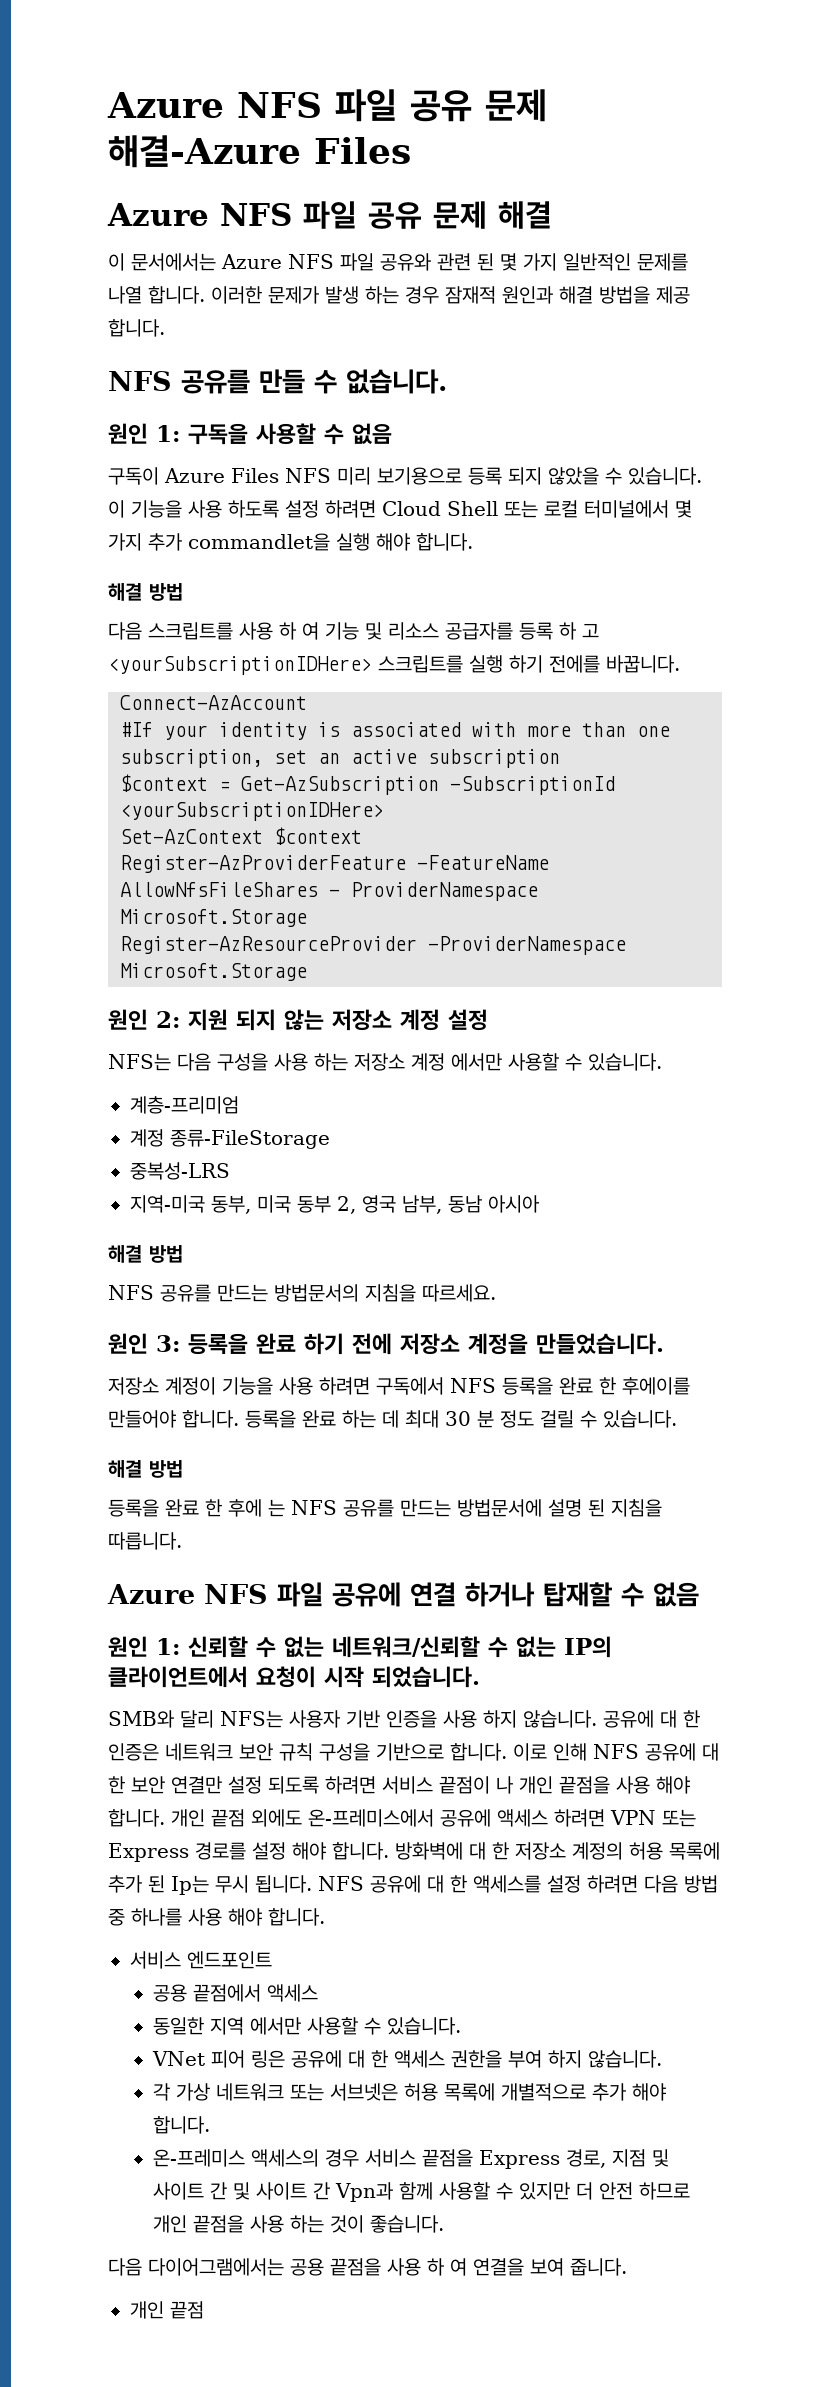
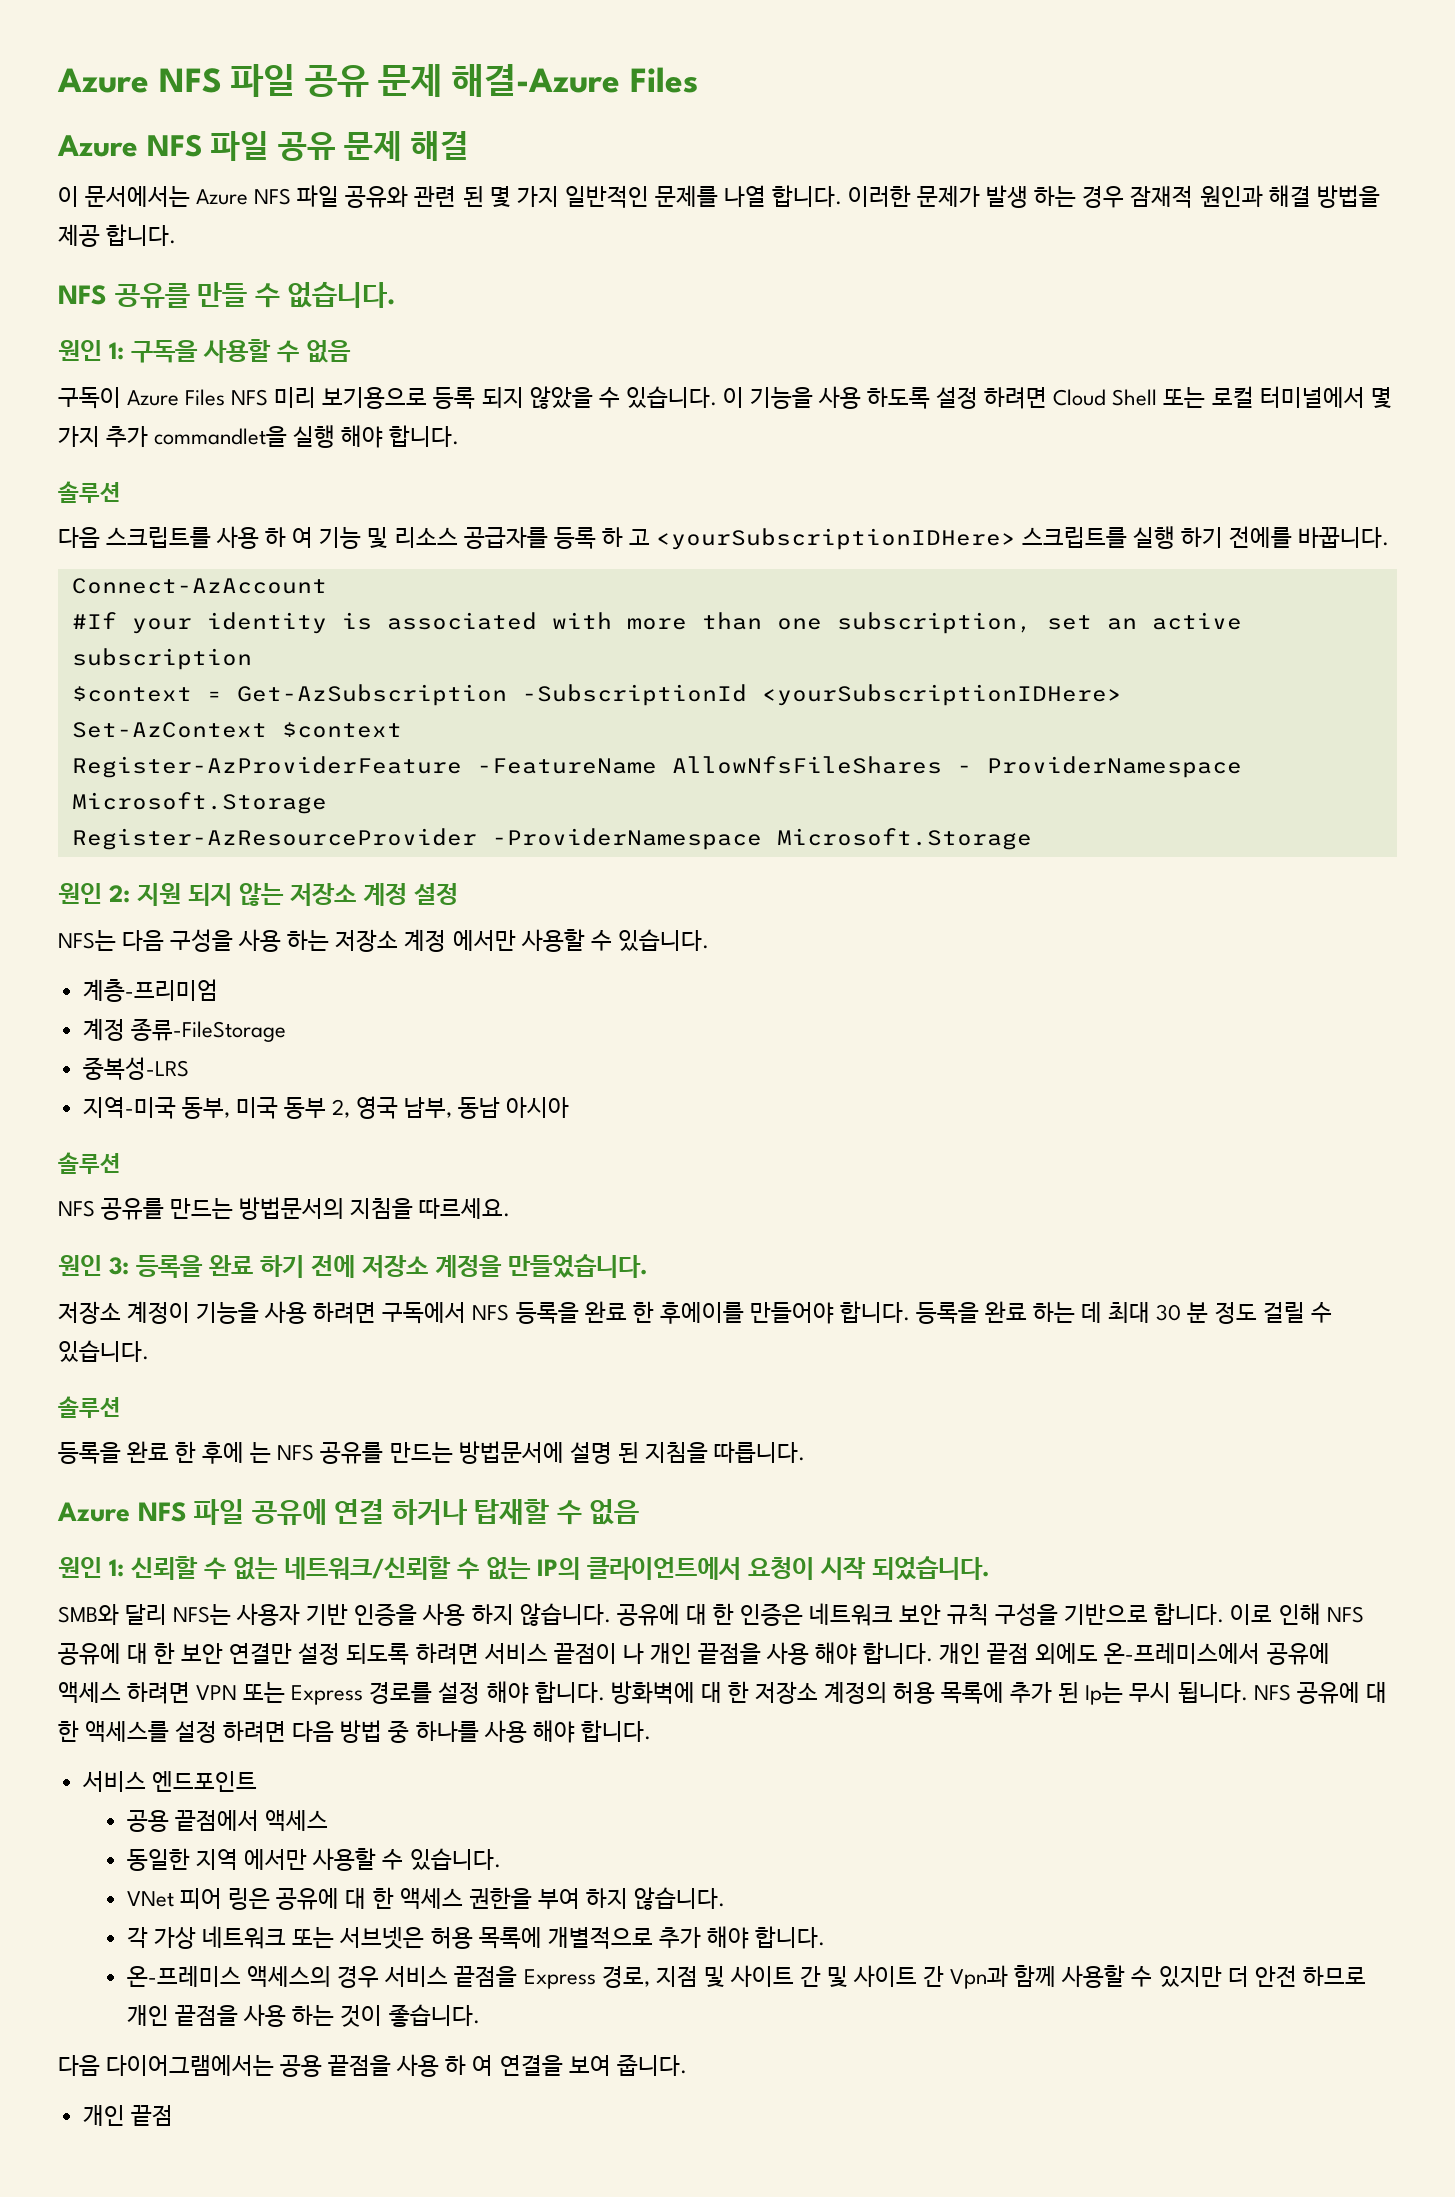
  이 기능을 사용 하도록 설정 하려면 Cloud Shell 또는 로컬 터미널에서 몇 가지 추가 commandlet을 실행 해야 합니다.
- 해결 방법
+ 솔루션
  지역-미국 동부, 미국 동부 2, 영국 남부, 동남 아시아
- 해결 방법
+ 솔루션
  등록을 완료 하는 데 최대 30 분 정도 걸릴 수 있습니다.
- 해결 방법
+ 솔루션

